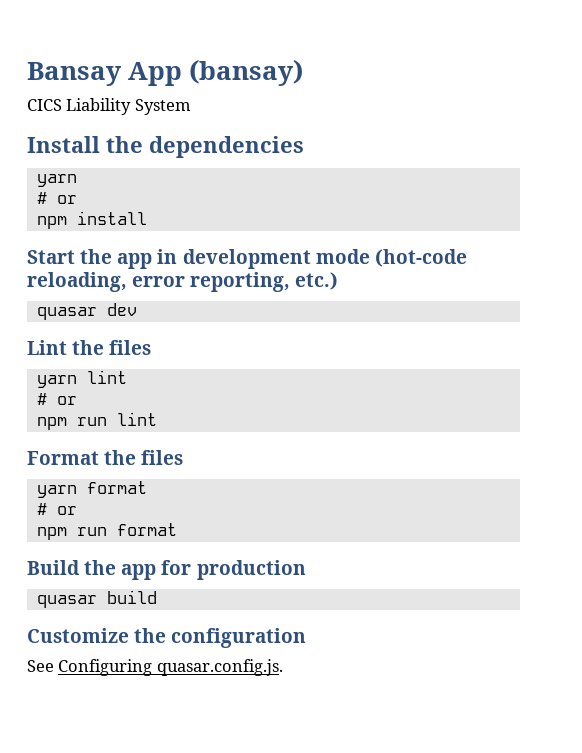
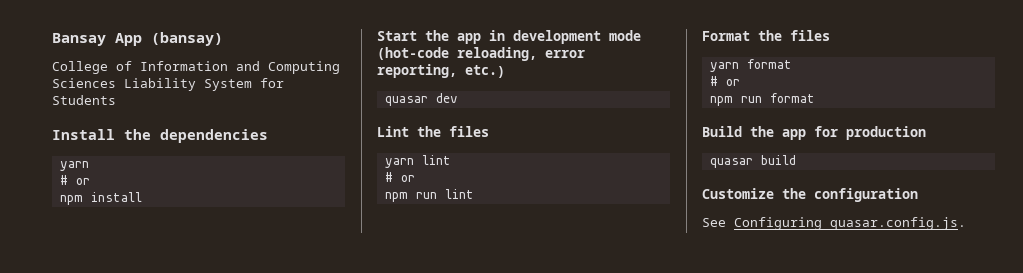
- CICS Liability System
+ College of Information and Computing Sciences Liability System for Students

